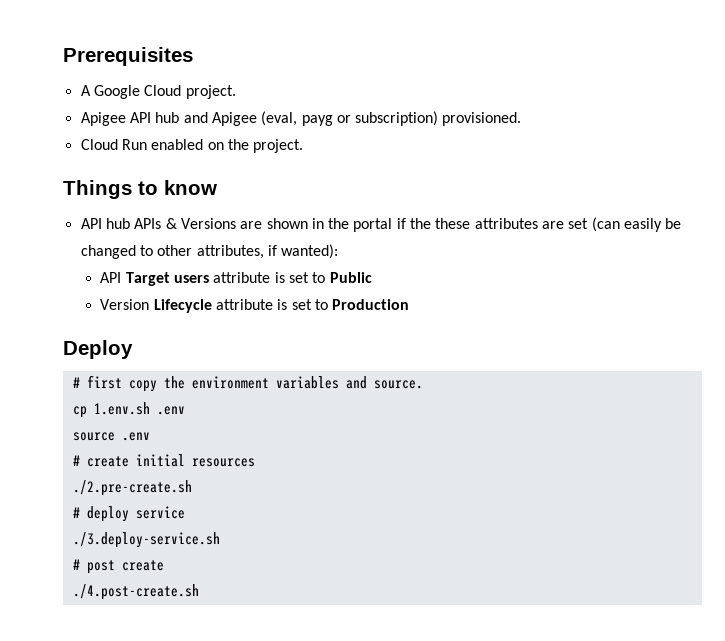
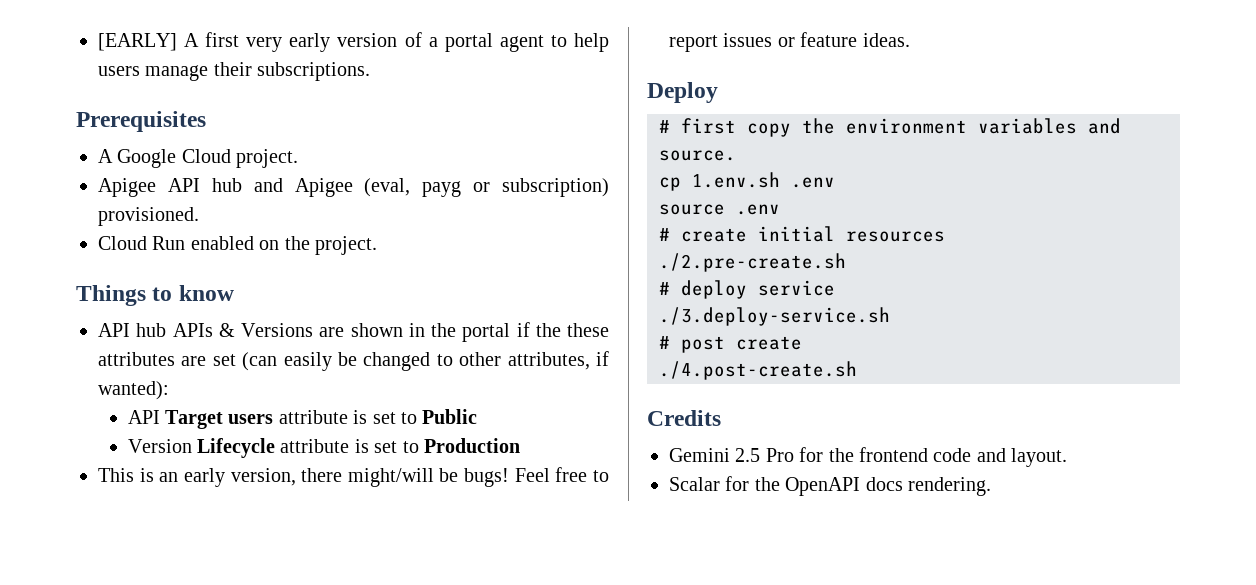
+ [EARLY] A first very early version of a portal agent to help users manage their subscriptions.
+ This is an early version, there might/will be bugs! Feel free to report issues or feature ideas.
+ Credits
+ Gemini 2.5 Pro for the frontend code and layout.
+ Scalar for the OpenAPI docs rendering.

